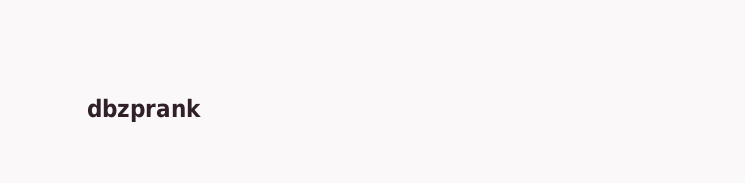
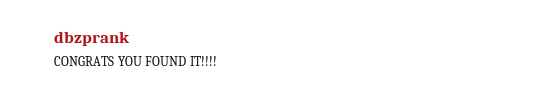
+ CONGRATS YOU FOUND IT!!!!

